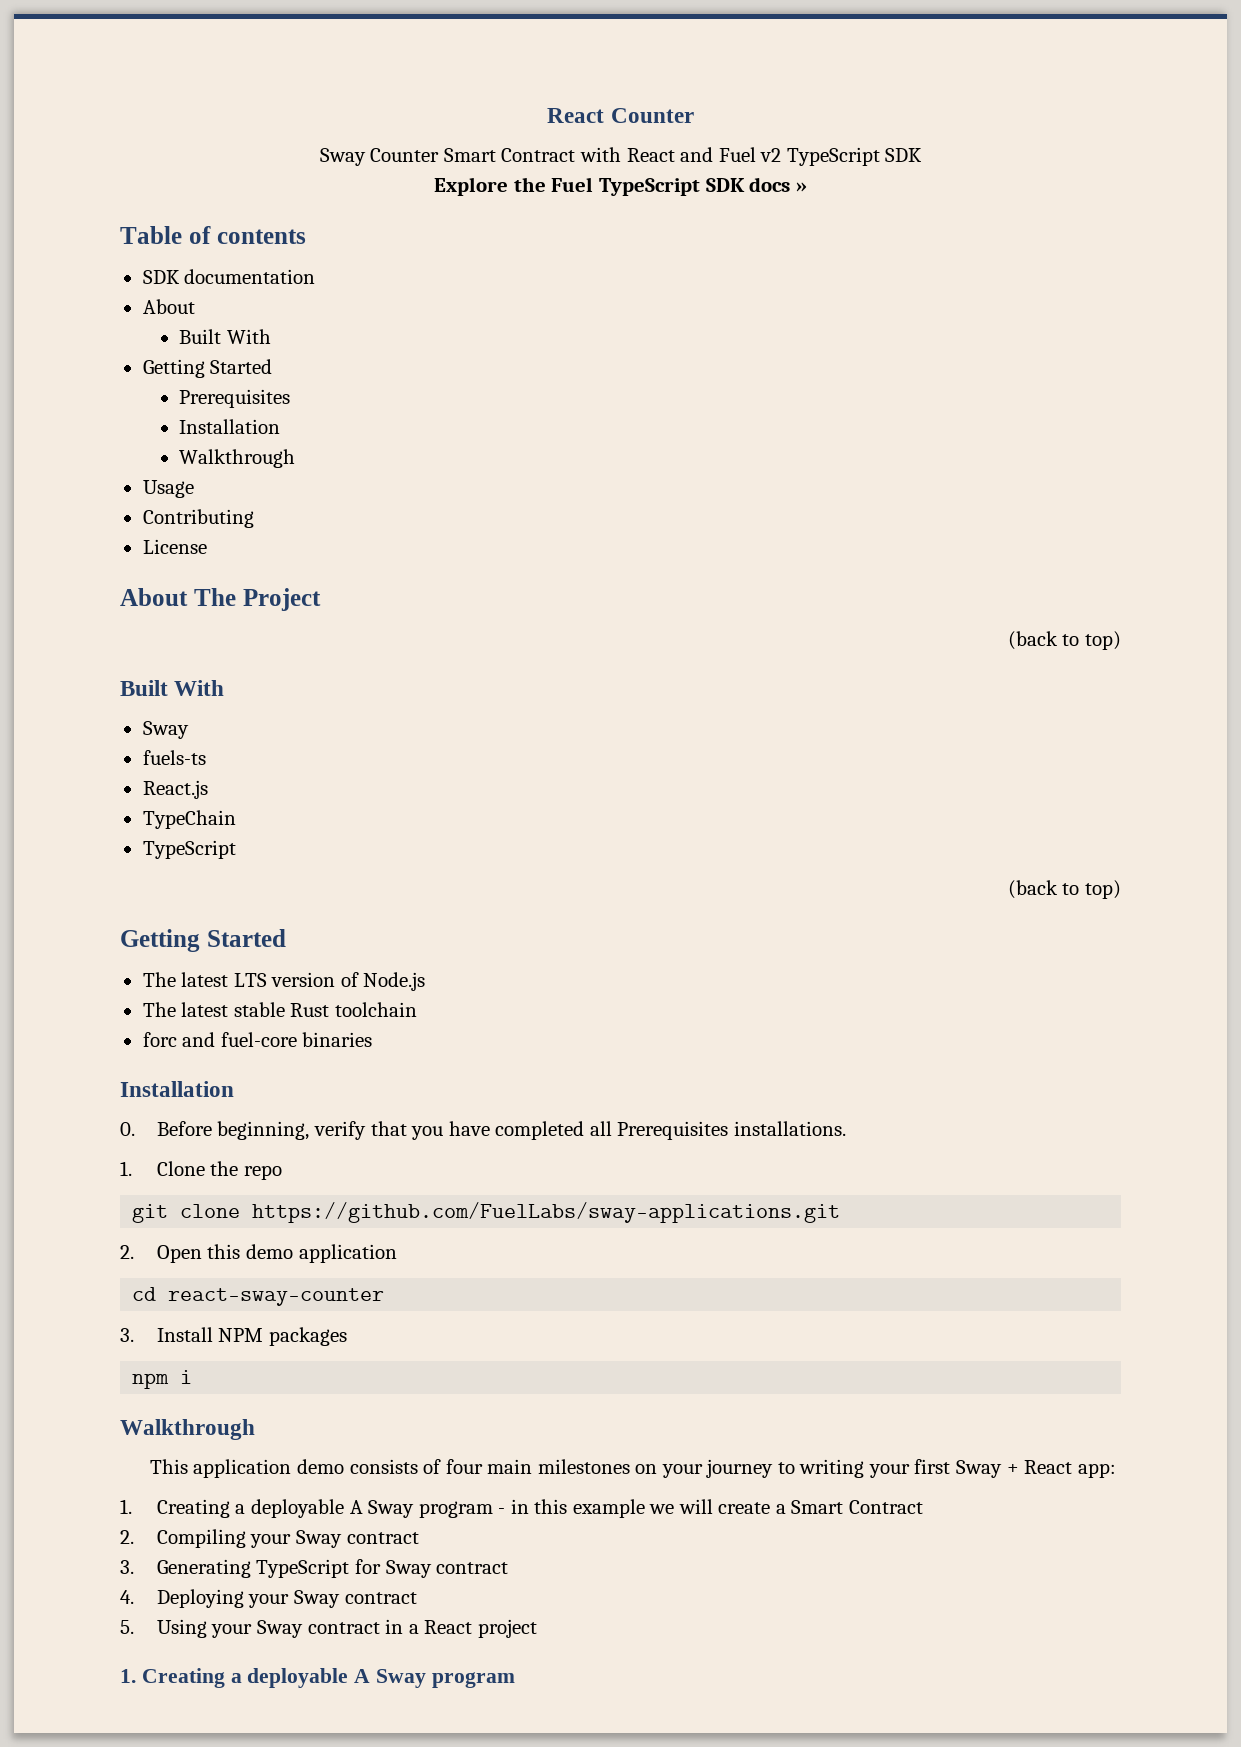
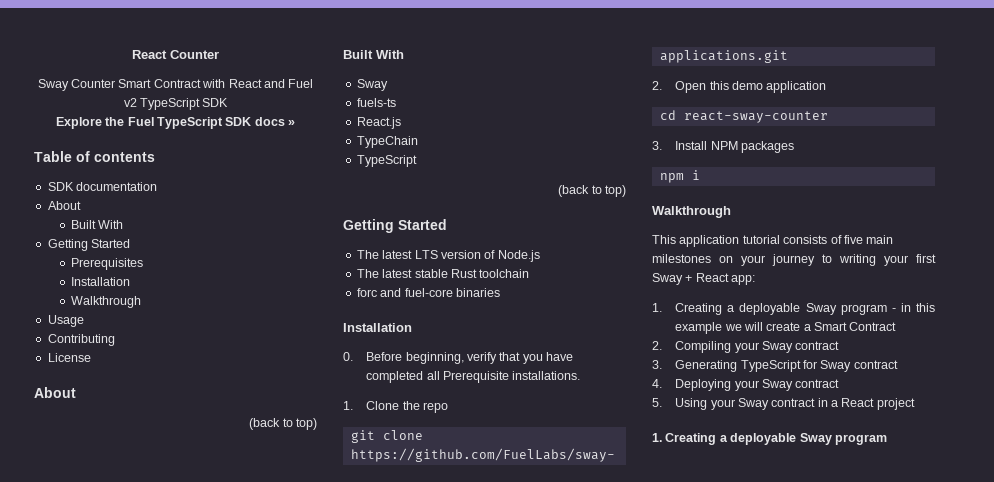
  License
- About The Project
+ About
- 0. Before beginning, verify that you have completed all Prerequisites installations.
+ 0. Before beginning, verify that you have completed all Prerequisite installations.
- This application demo consists of four main milestones on your journey to writing your first Sway + React app:
+ This application tutorial consists of five main milestones on your journey to writing your first Sway + React app:
- 1. Creating a deployable A Sway program - in this example we will create a Smart Contract
+ 1. Creating a deployable Sway program - in this example we will create a Smart Contract
  5. Using your Sway contract in a React project
- 1. Creating a deployable A Sway program
+ 1. Creating a deployable Sway program

